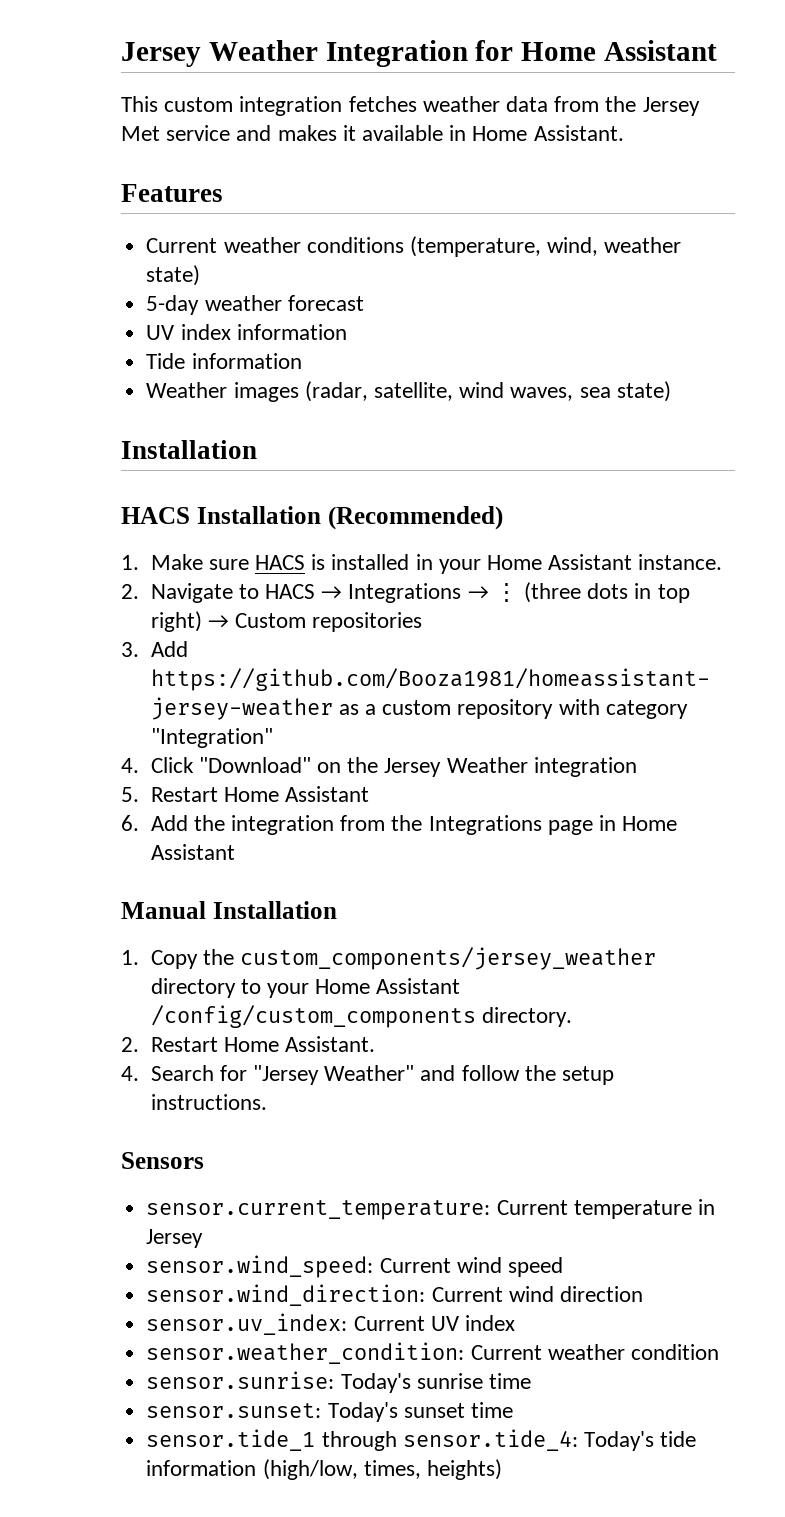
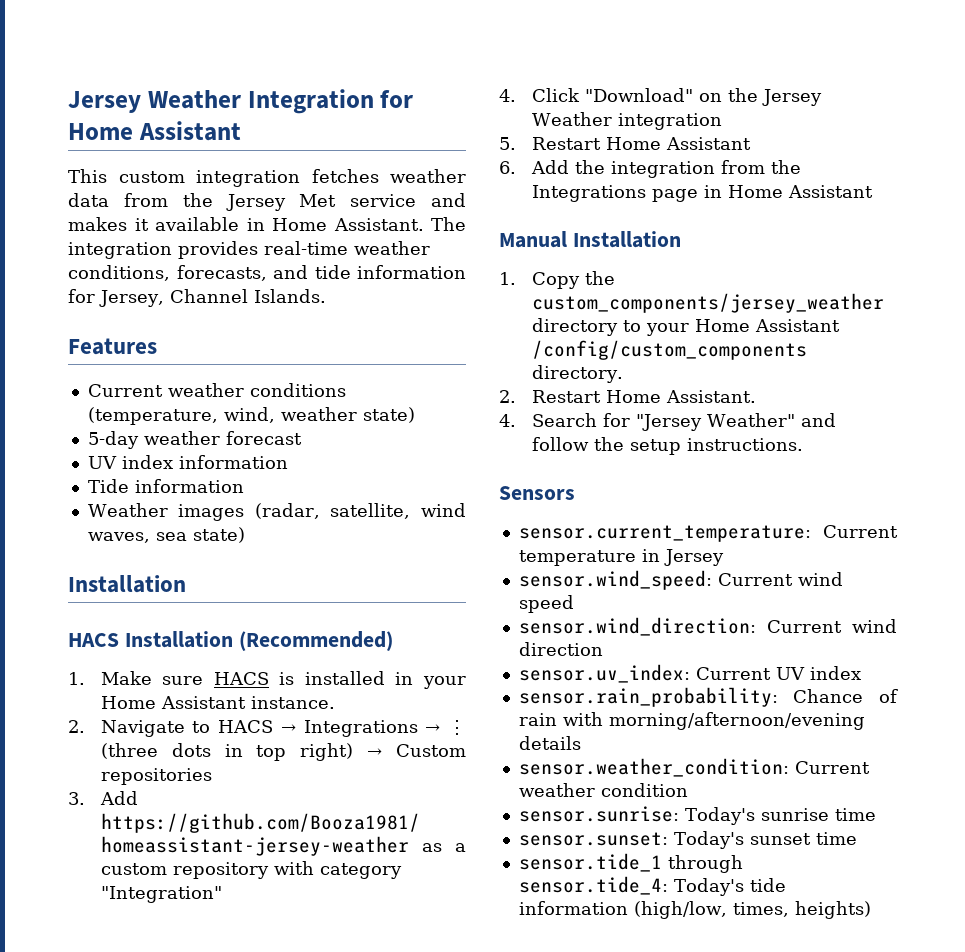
+ The integration provides real-time weather conditions, forecasts, and tide information for Jersey, Channel Islands.
+ sensor.rain_probability: Chance of rain with morning/afternoon/evening details

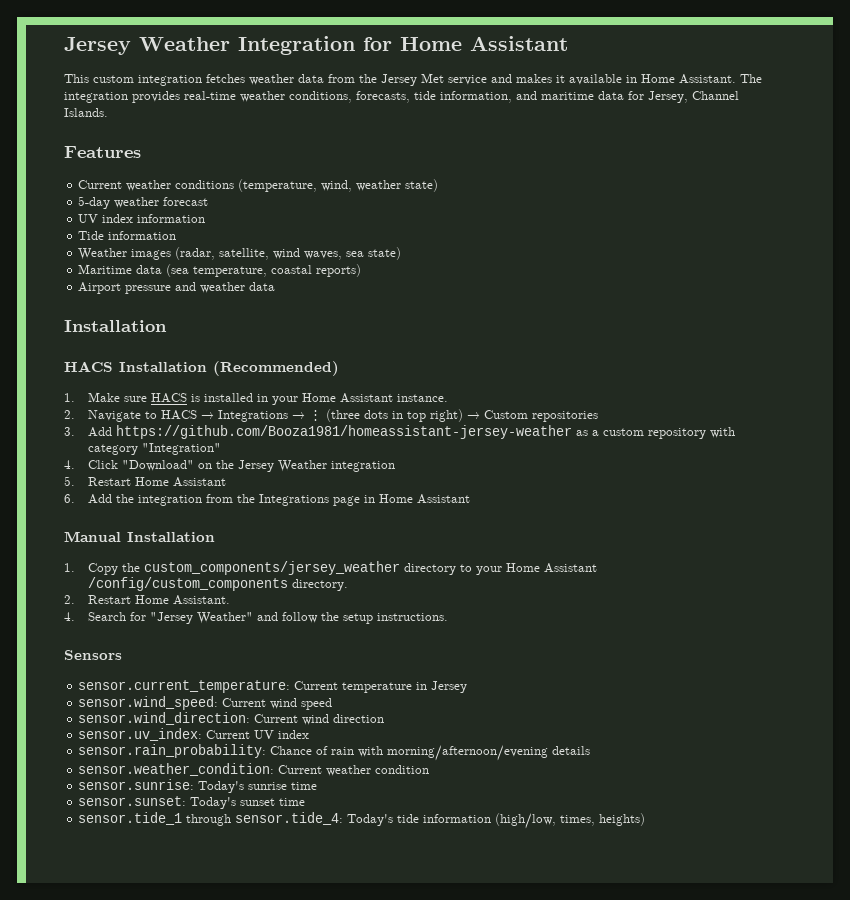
- The integration provides real-time weather conditions, forecasts, and tide information for Jersey, Channel Islands.
+ The integration provides real-time weather conditions, forecasts, tide information, and maritime data for Jersey, Channel Islands.
+ Maritime data (sea temperature, coastal reports)
+ Airport pressure and weather data

